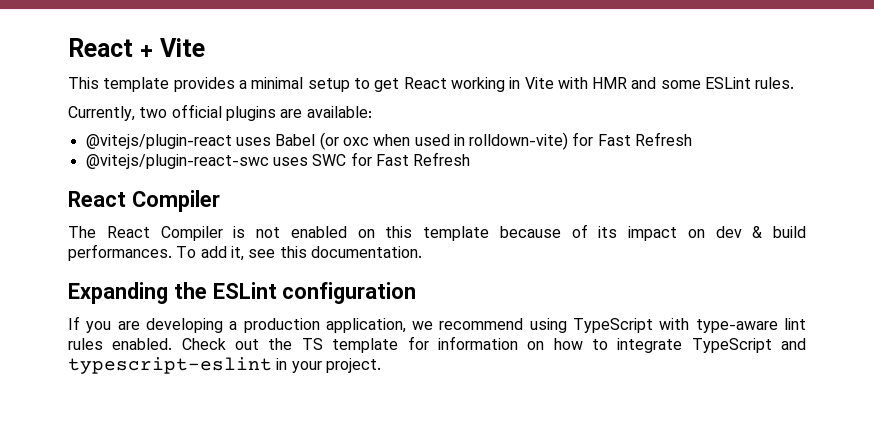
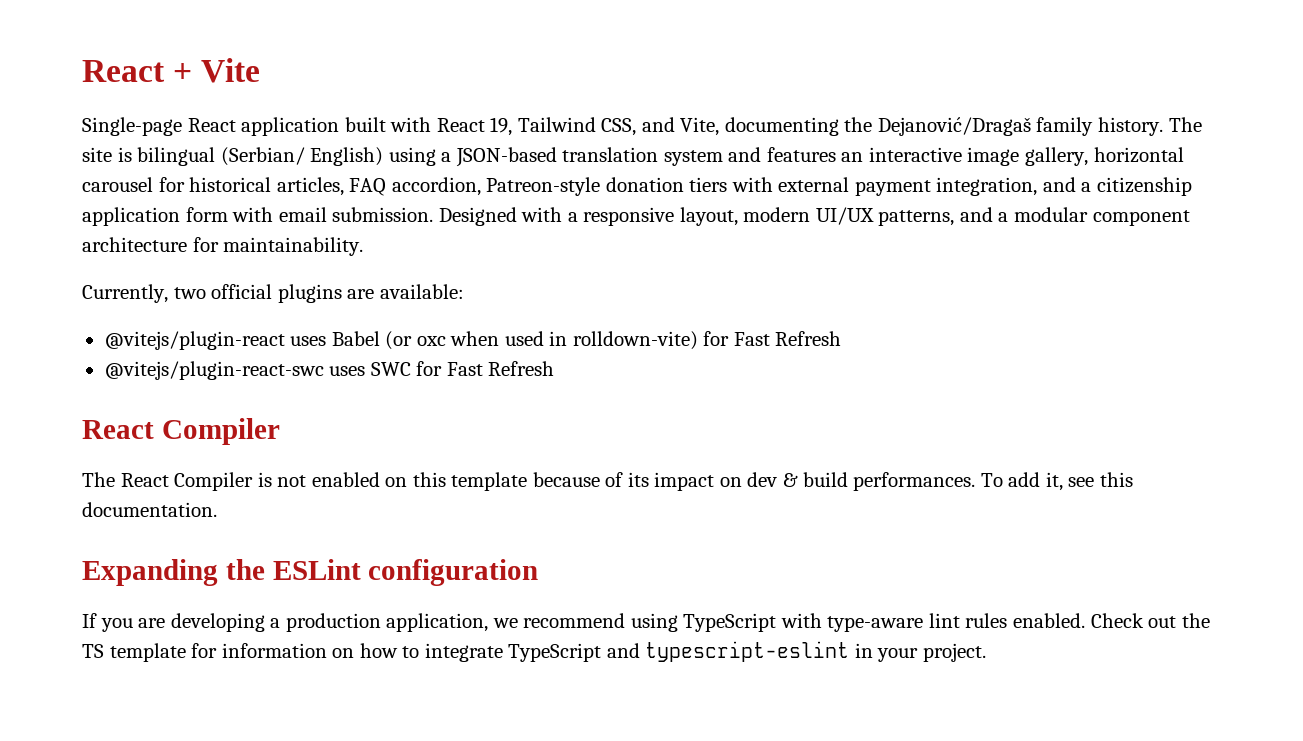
- This template provides a minimal setup to get React working in Vite with HMR and some ESLint rules.
+ Single-page React application built with React 19, Tailwind CSS, and Vite, documenting the Dejanović/Dragaš family history. The site is bilingual (Serbian/ English) using a JSON-based translation system and features an interactive image gallery, horizontal carousel for historical articles, FAQ accordion, Patreon-style donation tiers with external payment integration, and a citizenship application form with email submission. Designed with a responsive layout, modern UI/UX patterns, and a modular component architecture for maintainability.

